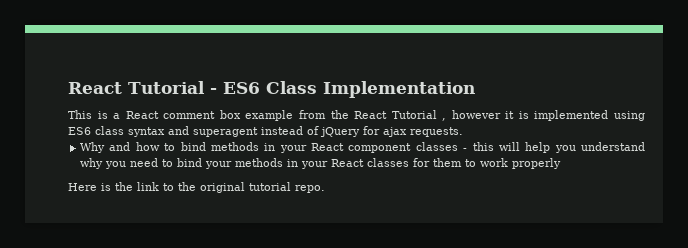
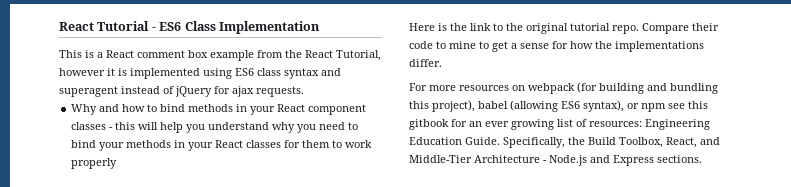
- This is a React comment box example from the React Tutorial , however it is implemented using ES6 class syntax and superagent instead of jQuery for ajax requests.
+ This is a React comment box example from the React Tutorial, however it is implemented using ES6 class syntax and superagent instead of jQuery for ajax requests.
+ Compare their code to mine to get a sense for how the implementations differ.
+ For more resources on webpack (for building and bundling this project), babel (allowing ES6 syntax), or npm see this gitbook for an ever growing list of resources: Engineering Education Guide. Specifically, the Build Toolbox, React, and Middle-Tier Architecture - Node.js and Express sections.

